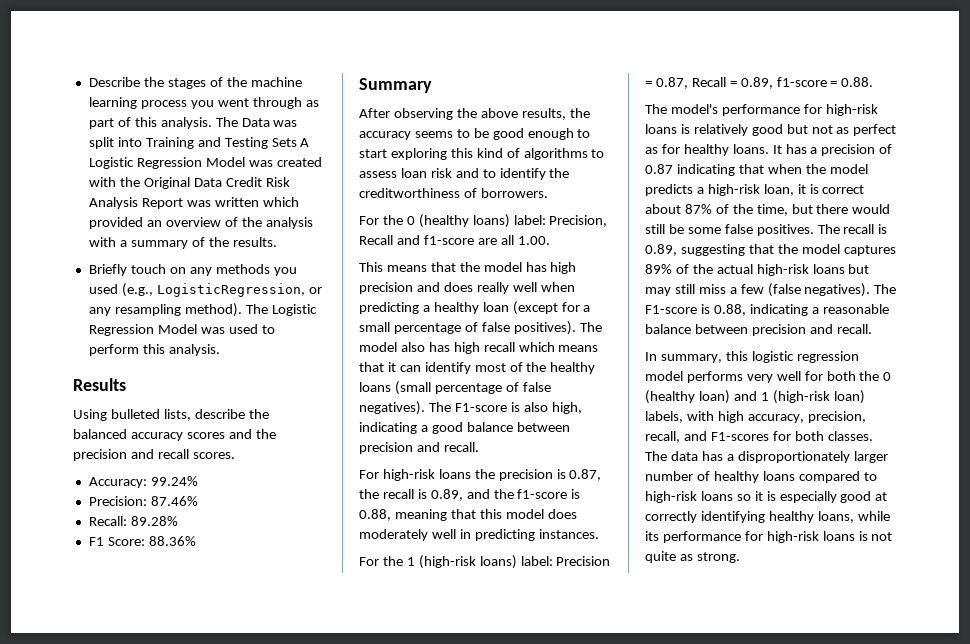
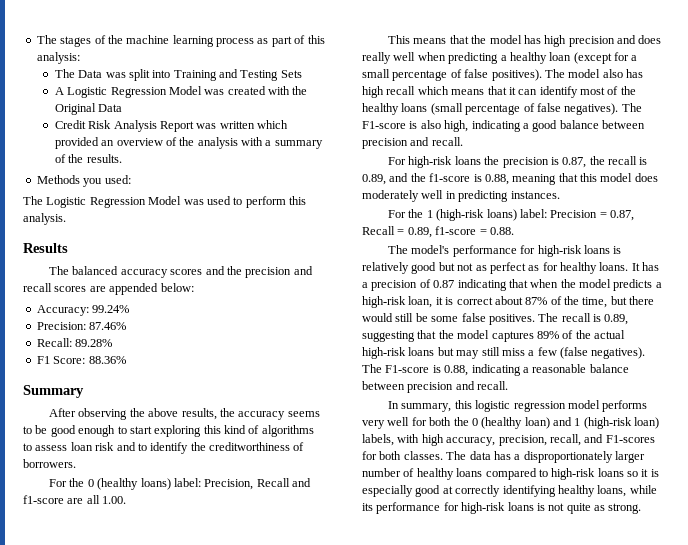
- Describe the stages of the machine learning process you went through as part of this analysis. The Data was split into Training and Testing Sets A Logistic Regression Model was created with the Original Data Credit Risk Analysis Report was written which provided an overview of the analysis with a summary of the results.
+ The stages of the machine learning process as part of this analysis:
+ The Data was split into Training and Testing Sets
+ A Logistic Regression Model was created with the Original Data
+ Credit Risk Analysis Report was written which provided an overview of the analysis with a summary of the results.
- Briefly touch on any methods you used (e.g., LogisticRegression, or any resampling method). The Logistic Regression Model was used to perform this analysis.
+ Methods you used:
+ The Logistic Regression Model was used to perform this analysis.
- Using bulleted lists, describe the balanced accuracy scores and the precision and recall scores.
+ The balanced accuracy scores and the precision and recall scores are appended below:

